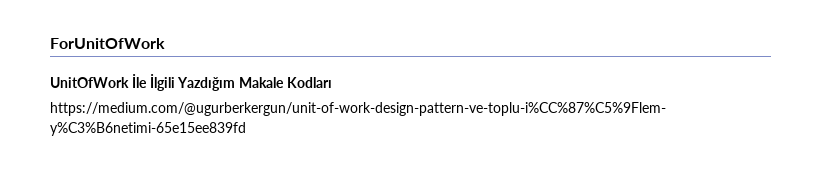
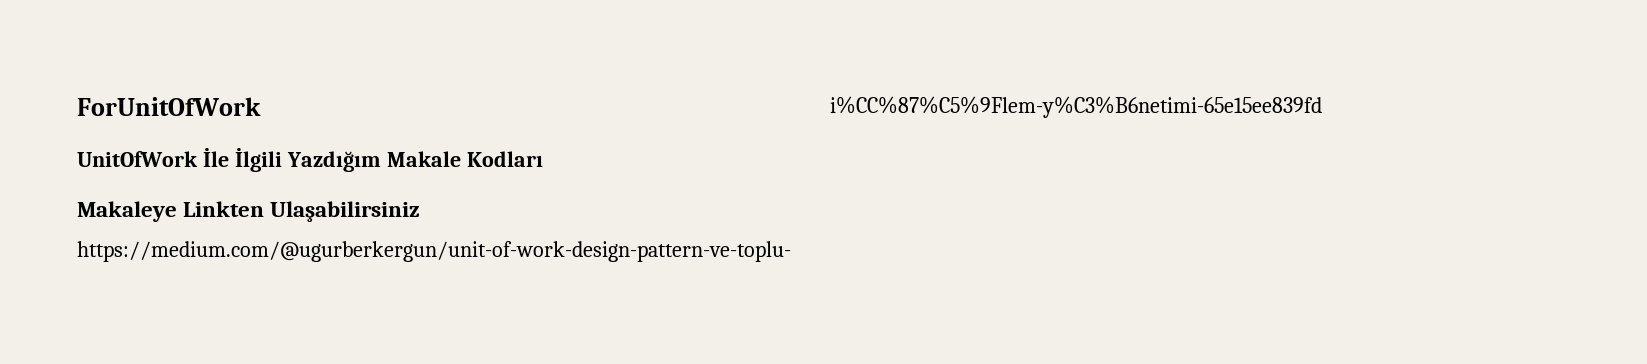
+ Makaleye Linkten Ulaşabilirsiniz

